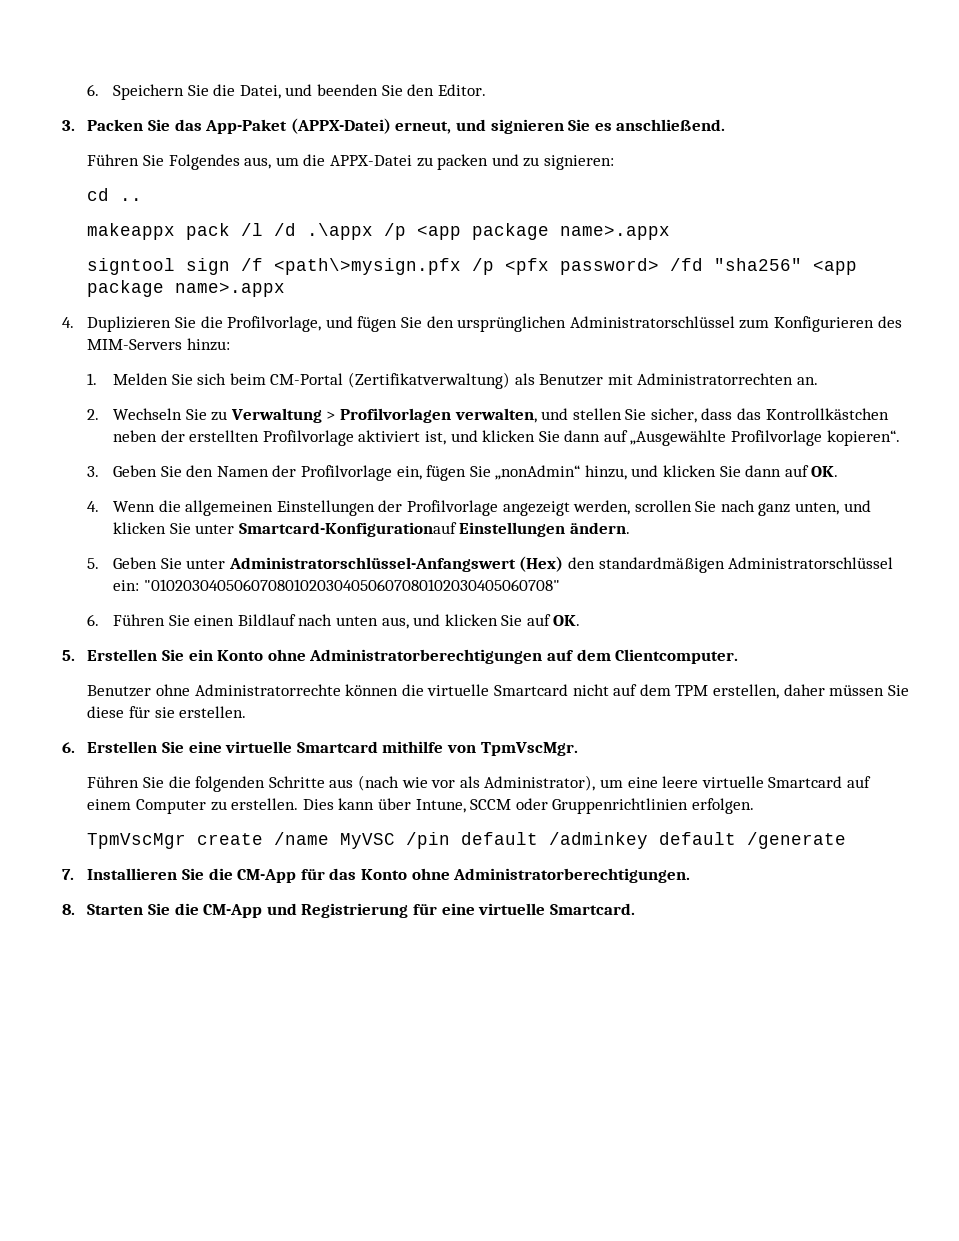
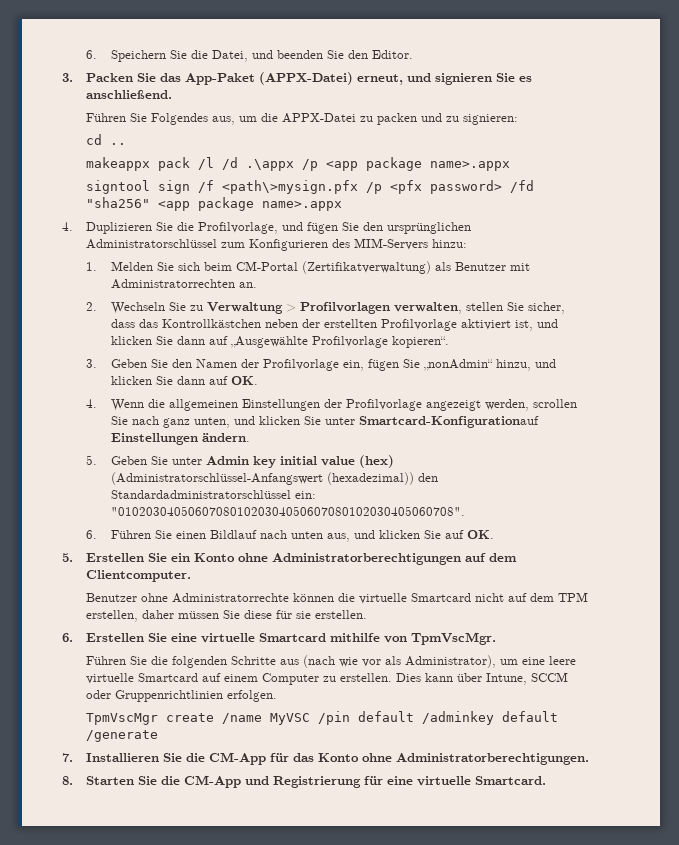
- 2. Wechseln Sie zu Verwaltung > Profilvorlagen verwalten, und stellen Sie sicher, dass das Kontrollkästchen neben der erstellten Profilvorlage aktiviert ist, und klicken Sie dann auf „Ausgewählte Profilvorlage kopieren“.
+ 2. Wechseln Sie zu Verwaltung > Profilvorlagen verwalten, stellen Sie sicher, dass das Kontrollkästchen neben der erstellten Profilvorlage aktiviert ist, und klicken Sie dann auf „Ausgewählte Profilvorlage kopieren“.
- 5. Geben Sie unter Administratorschlüssel-Anfangswert (Hex) den standardmäßigen Administratorschlüssel ein: "010203040506070801020304050607080102030405060708"
+ 5. Geben Sie unter Admin key initial value (hex) (Administratorschlüssel-Anfangswert (hexadezimal)) den Standardadministratorschlüssel ein: "010203040506070801020304050607080102030405060708".

